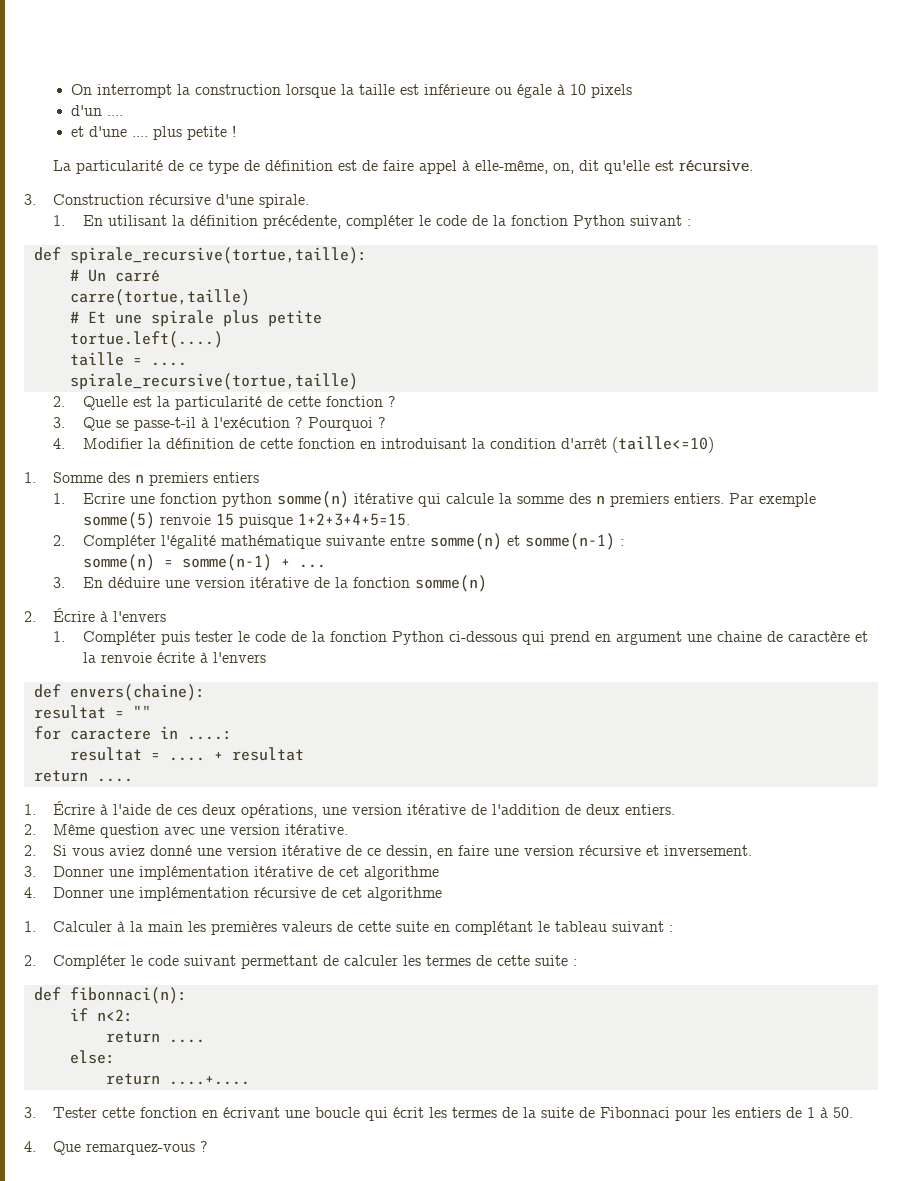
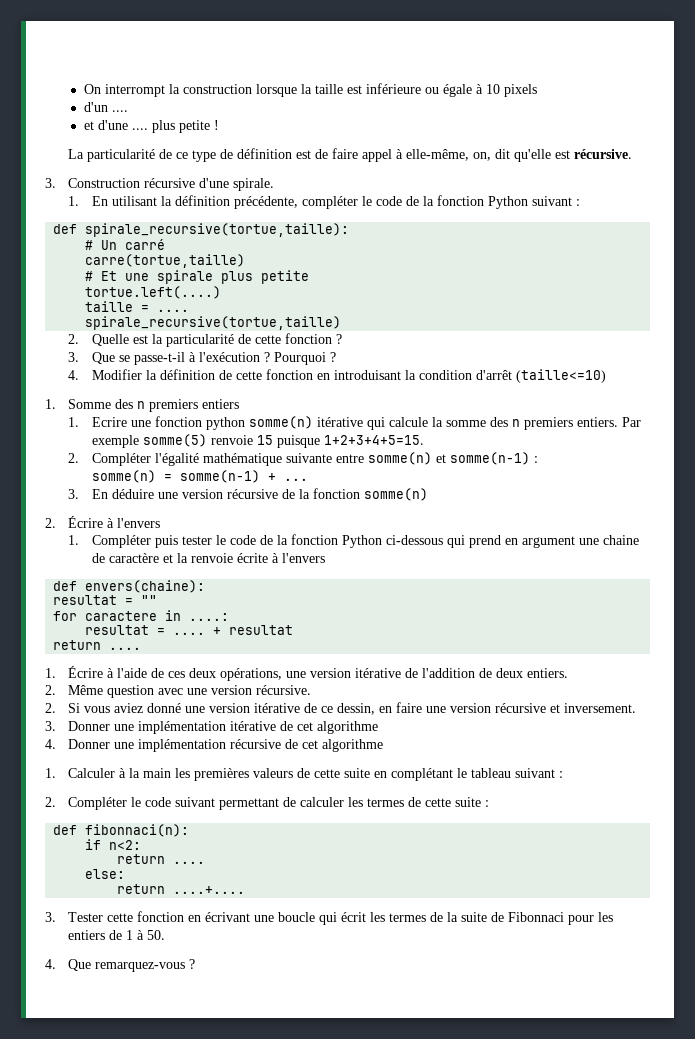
- 3. En déduire une version itérative de la fonction somme(n)
+ 3. En déduire une version récursive de la fonction somme(n)
- 2. Même question avec une version itérative.
+ 2. Même question avec une version récursive.

